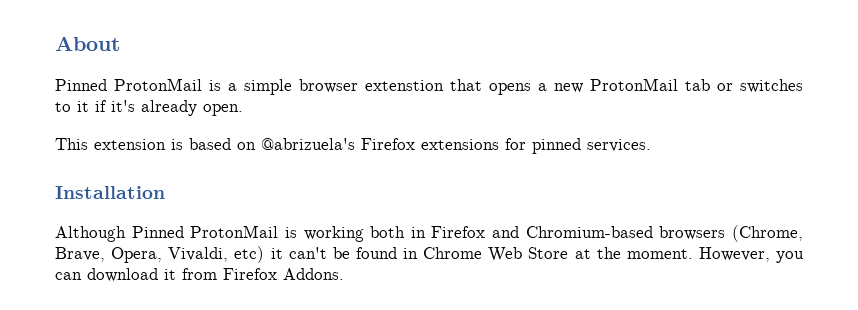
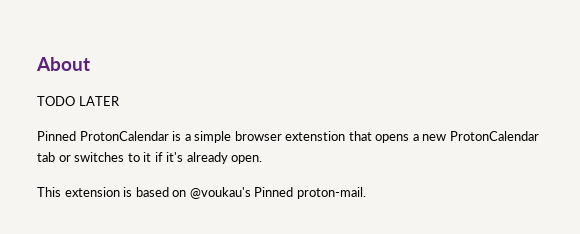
- Pinned ProtonMail is a simple browser extenstion that opens a new ProtonMail tab or switches to it if it's already open.
+ TODO LATER
+ Pinned ProtonCalendar is a simple browser extenstion that opens a new ProtonCalendar tab or switches to it if it's already open.
- This extension is based on @abrizuela's Firefox extensions for pinned services.
- Installation
- Although Pinned ProtonMail is working both in Firefox and Chromium-based browsers (Chrome, Brave, Opera, Vivaldi, etc) it can't be found in Chrome Web Store at the moment. However, you can download it from Firefox Addons.
+ This extension is based on @voukau's Pinned proton-mail.

